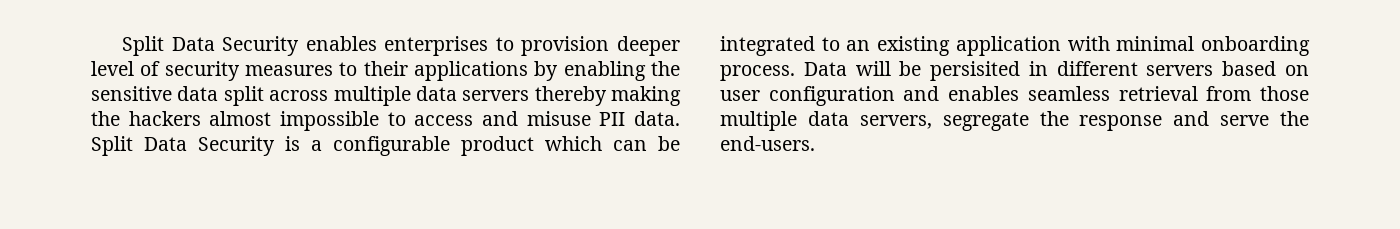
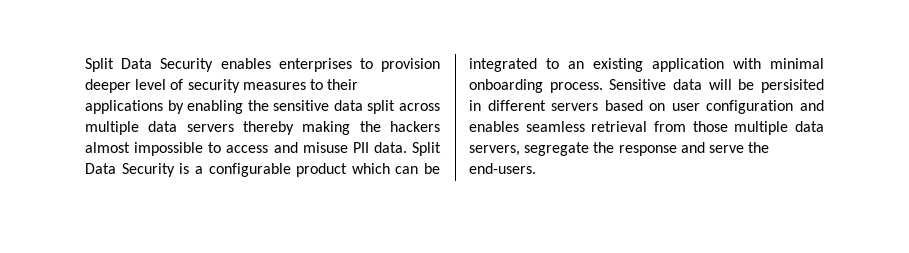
- Data will be persisited in different servers based on user configuration and enables seamless retrieval from those multiple data servers, segregate the response and serve the end-users.
+ Sensitive data will be persisited in different servers based on user configuration and enables seamless retrieval from those multiple data servers, segregate the response and serve the end-users.

